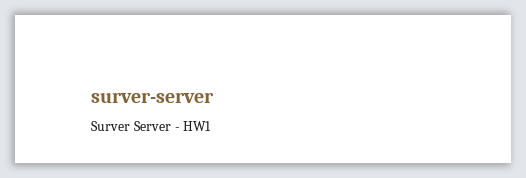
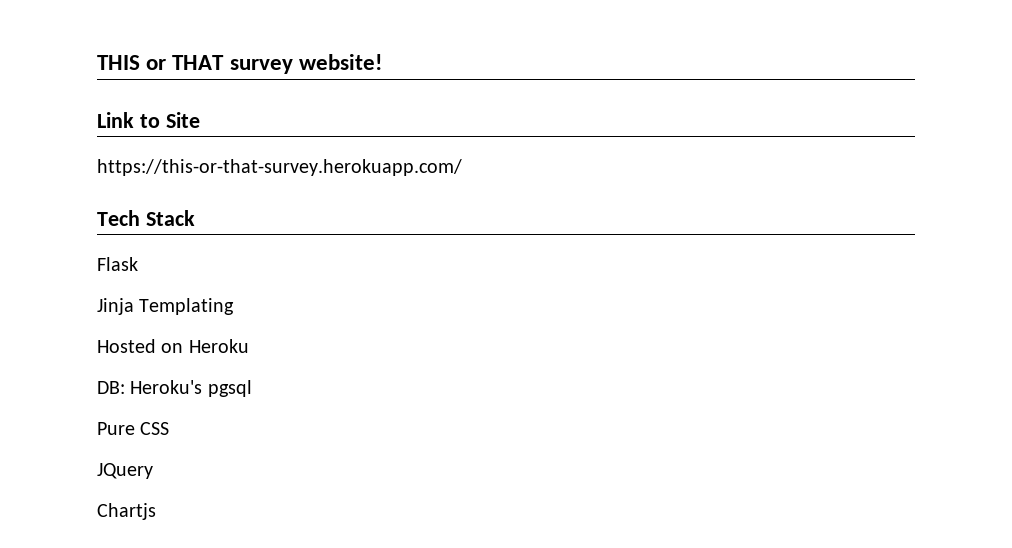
- surver-server
- Surver Server - HW1
+ THIS or THAT survey website!
+ Link to Site
+ https://this-or-that-survey.herokuapp.com/
+ Tech Stack
+ Flask
+ Jinja Templating
+ Hosted on Heroku
+ DB: Heroku's pgsql
+ Pure CSS
+ JQuery
+ Chartjs

